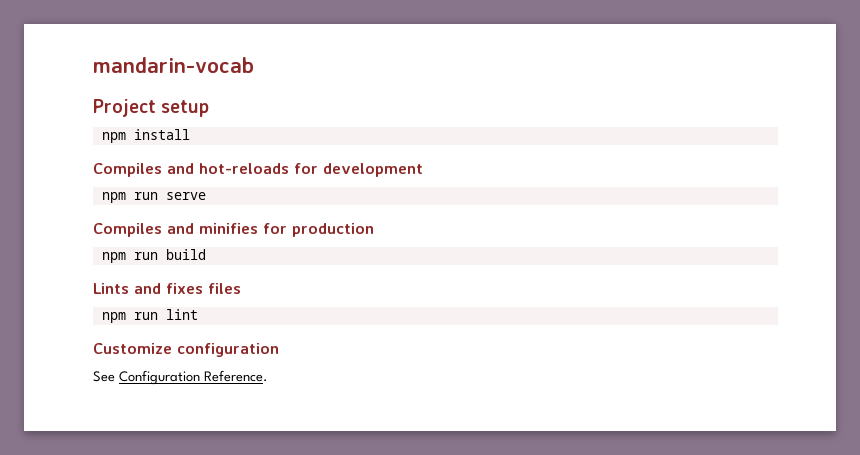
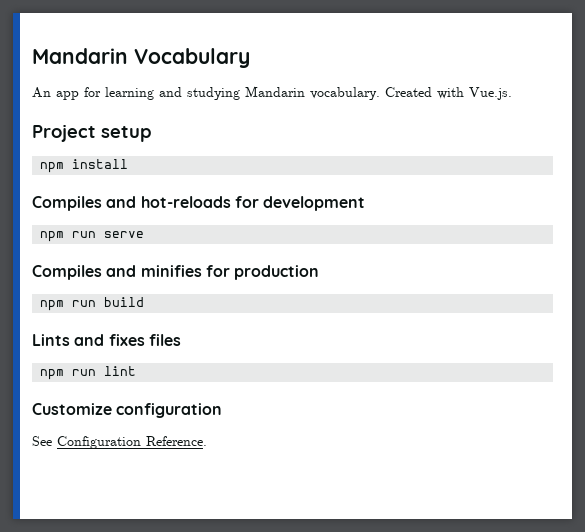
- mandarin-vocab
+ Mandarin Vocabulary
+ An app for learning and studying Mandarin vocabulary. Created with Vue.js.

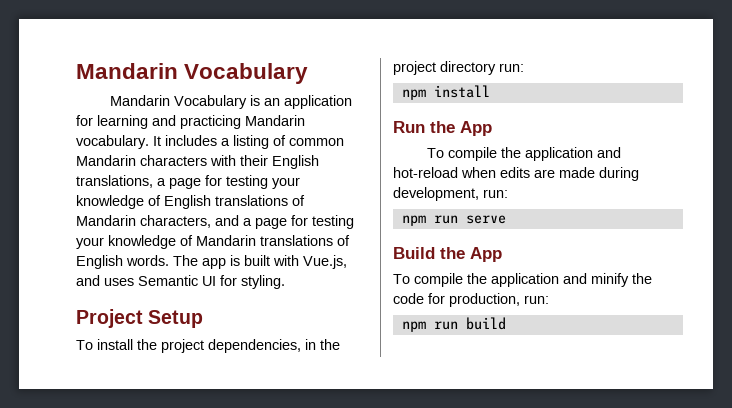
- An app for learning and studying Mandarin vocabulary.
+ Mandarin Vocabulary is an application for learning and practicing Mandarin vocabulary.
- Created with Vue.js.
- Project setup
+ It includes a listing of common Mandarin characters with their English translations, a page for testing your knowledge of English translations of Mandarin characters, and a page for testing your knowledge of Mandarin translations of English words. The app is built with Vue.js, and uses Semantic UI for styling.
+ Project Setup
+ To install the project dependencies, in the project directory run:
  npm install
- Compiles and hot-reloads for development
+ Run the App
+ To compile the application and hot-reload when edits are made during development, run:
  npm run serve
- Compiles and minifies for production
+ Build the App
+ To compile the application and minify the code for production, run:
  npm run build
- Lints and fixes files
- npm run lint
- Customize configuration
- See Configuration Reference.

